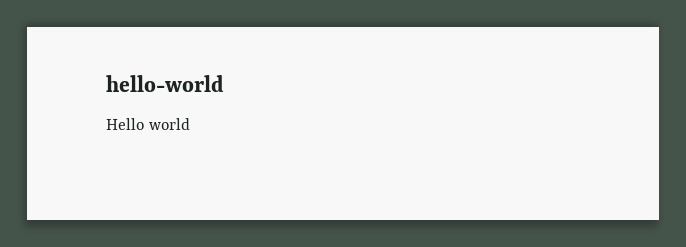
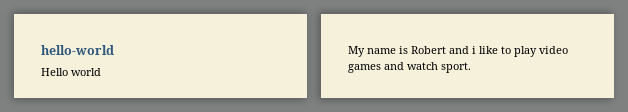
+ My name is Robert and i like to play video games and watch sport.

